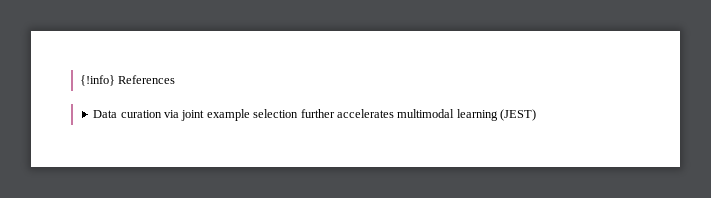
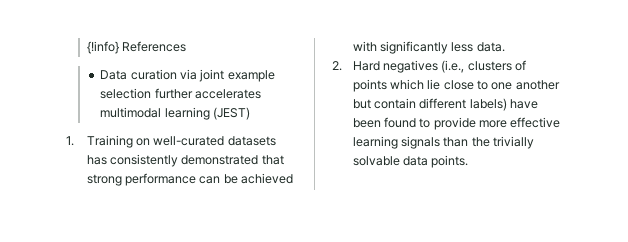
+ 1. Training on well-curated datasets has consistently demonstrated that strong performance can be achieved with significantly less data.
+ 2. Hard negatives (i.e., clusters of points which lie close to one another but contain different labels) have been found to provide more effective learning signals than the trivially solvable data points.

